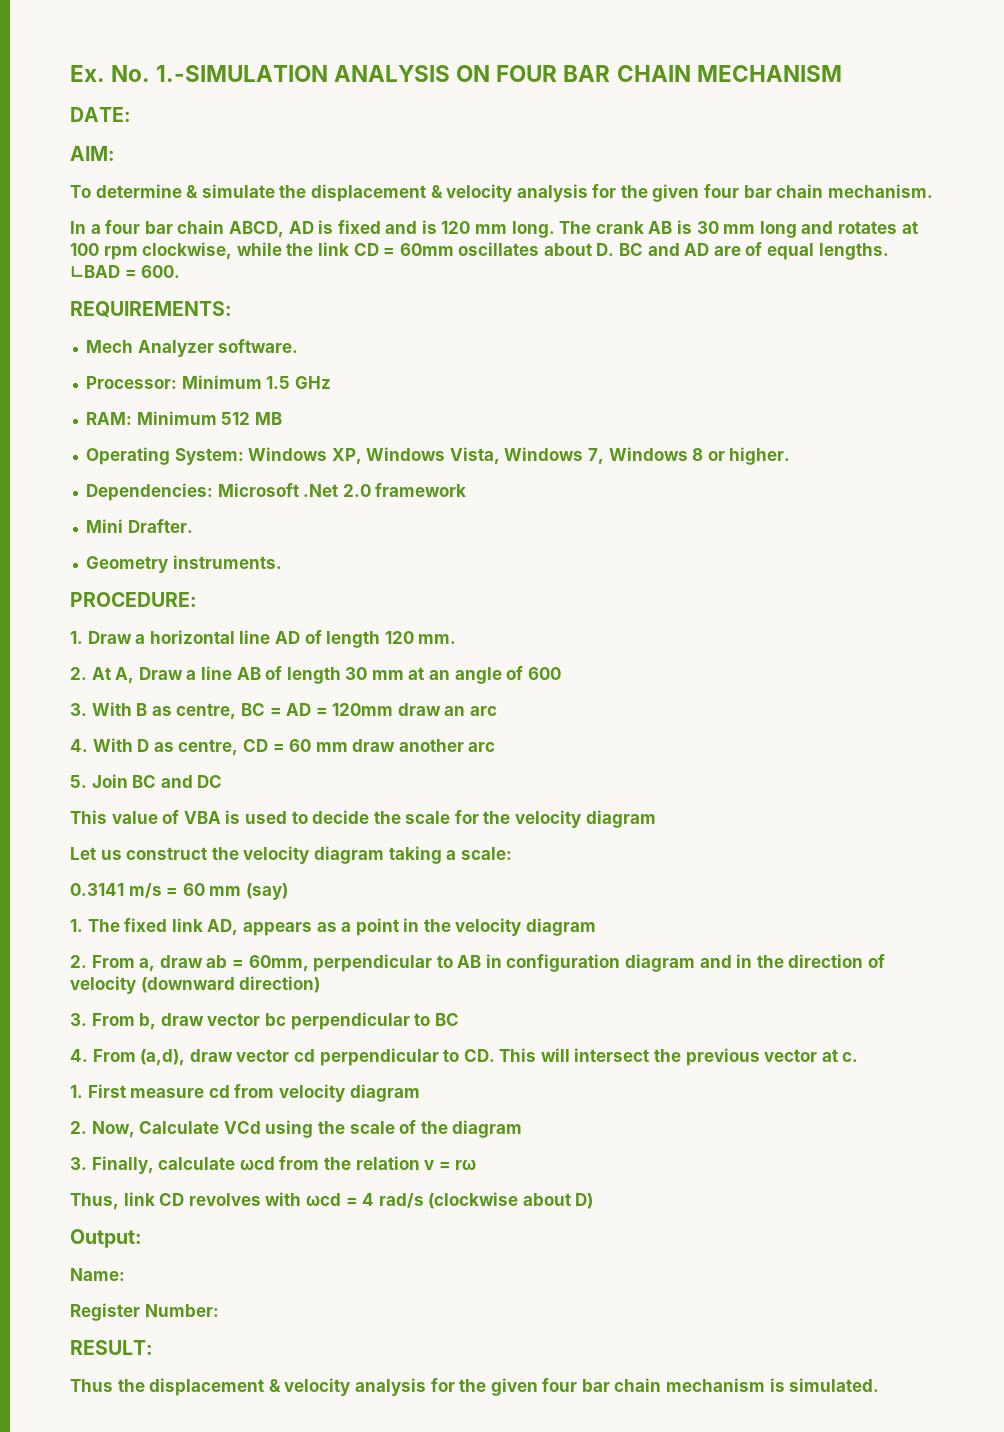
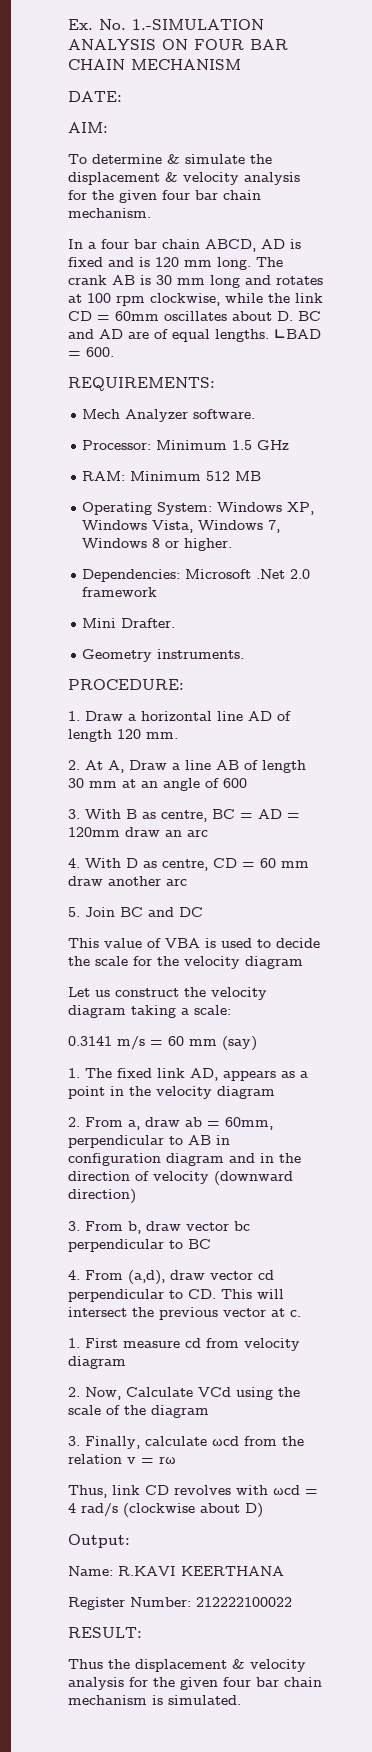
- Name:
+ Name: R.KAVI KEERTHANA
- Register Number:
+ Register Number: 212222100022

